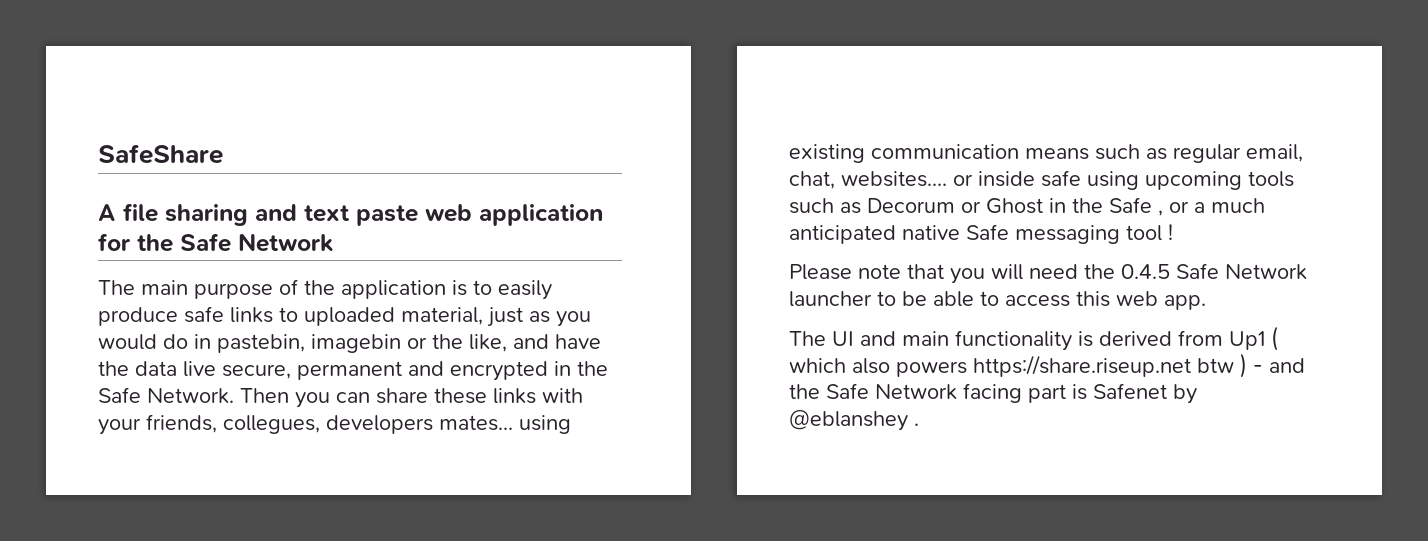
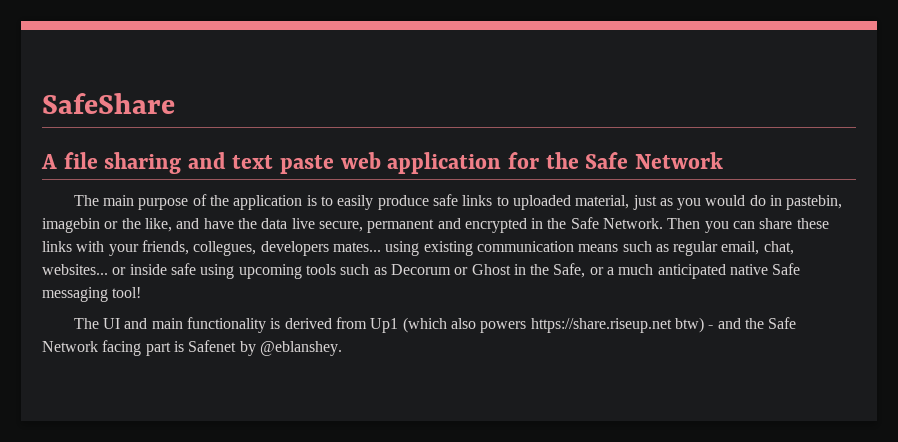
- Then you can share these links with your friends, collegues, developers mates... using existing communication means such as regular email, chat, websites.... or inside safe using upcoming tools such as Decorum or Ghost in the Safe , or a much anticipated native Safe messaging tool !
- Please note that you will need the 0.4.5 Safe Network launcher to be able to access this web app.
+ Then you can share these links with your friends, collegues, developers mates... using existing communication means such as regular email, chat, websites... or inside safe using upcoming tools such as Decorum or Ghost in the Safe, or a much anticipated native Safe messaging tool!
- The UI and main functionality is derived from Up1 ( which also powers https://share.riseup.net btw ) - and the Safe Network facing part is Safenet by @eblanshey .
+ The UI and main functionality is derived from Up1 (which also powers https://share.riseup.net btw) - and the Safe Network facing part is Safenet by @eblanshey.

